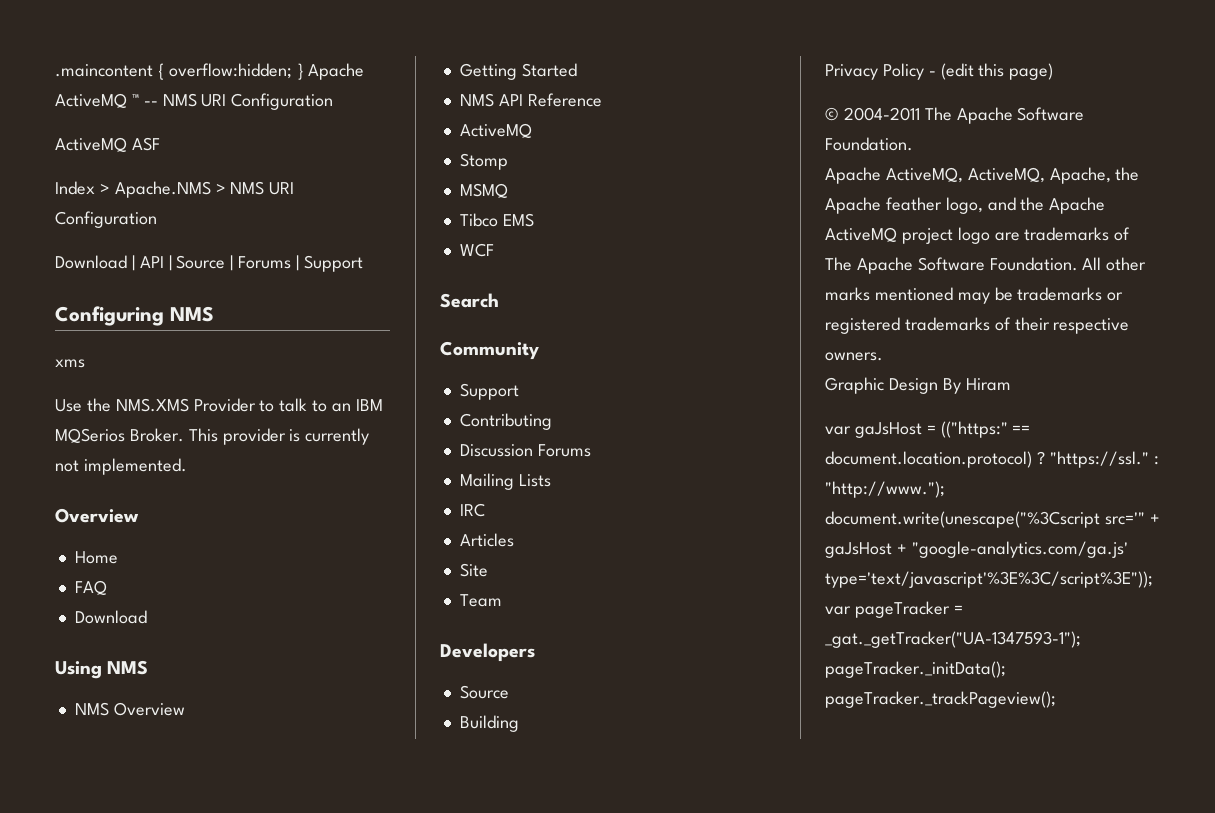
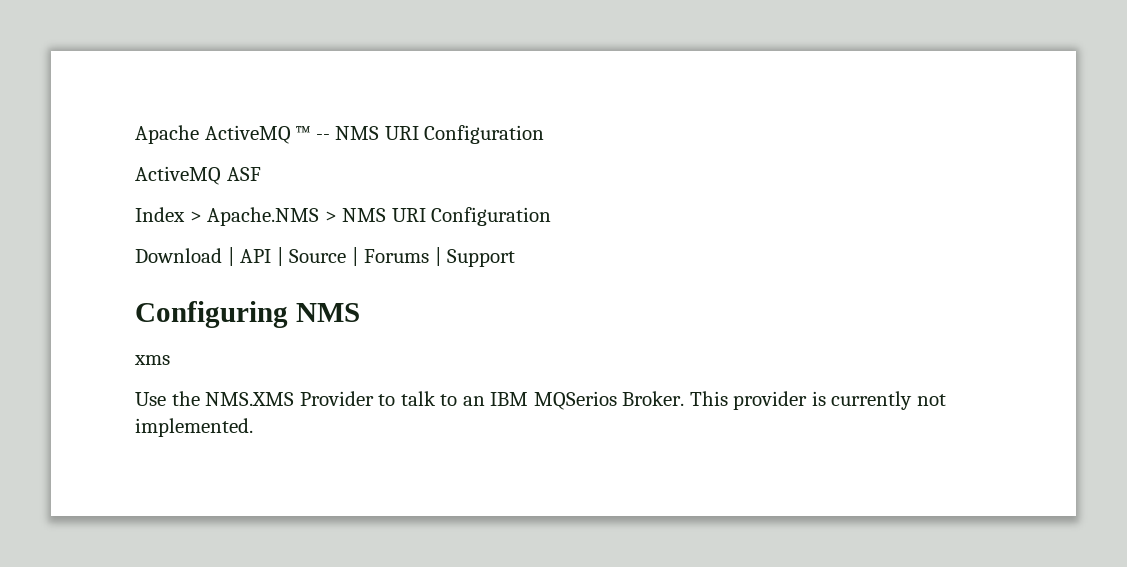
- .maincontent { overflow:hidden; } Apache ActiveMQ ™ -- NMS URI Configuration
+ Apache ActiveMQ ™ -- NMS URI Configuration
  This provider is currently not implemented.
- Overview
- Home
- FAQ
- Download
- Using NMS
- NMS Overview
- Getting Started
- NMS API Reference
- ActiveMQ
- Stomp
- MSMQ
- Tibco EMS
- WCF
- Search
- Community
- Support
- Contributing
- Discussion Forums
- Mailing Lists
- IRC
- Articles
- Site
- Team
- Developers
- Source
- Building
- Privacy Policy - (edit this page)
- © 2004-2011 The Apache Software Foundation.
- Apache ActiveMQ, ActiveMQ, Apache, the Apache feather logo, and the Apache ActiveMQ project logo are trademarks of The Apache Software Foundation. All other marks mentioned may be trademarks or registered trademarks of their respective owners.
- Graphic Design By Hiram
- var gaJsHost = (("https:" == document.location.protocol) ? "https://ssl." : "http://www."); document.write(unescape("%3Cscript src='" + gaJsHost + "google-analytics.com/ga.js' type='text/javascript'%3E%3C/script%3E")); var pageTracker = _gat._getTracker("UA-1347593-1"); pageTracker._initData(); pageTracker._trackPageview();

